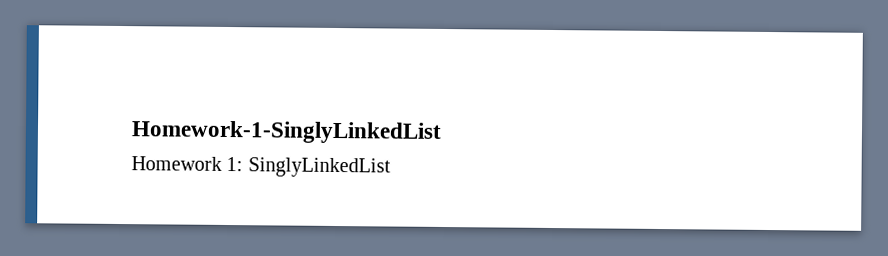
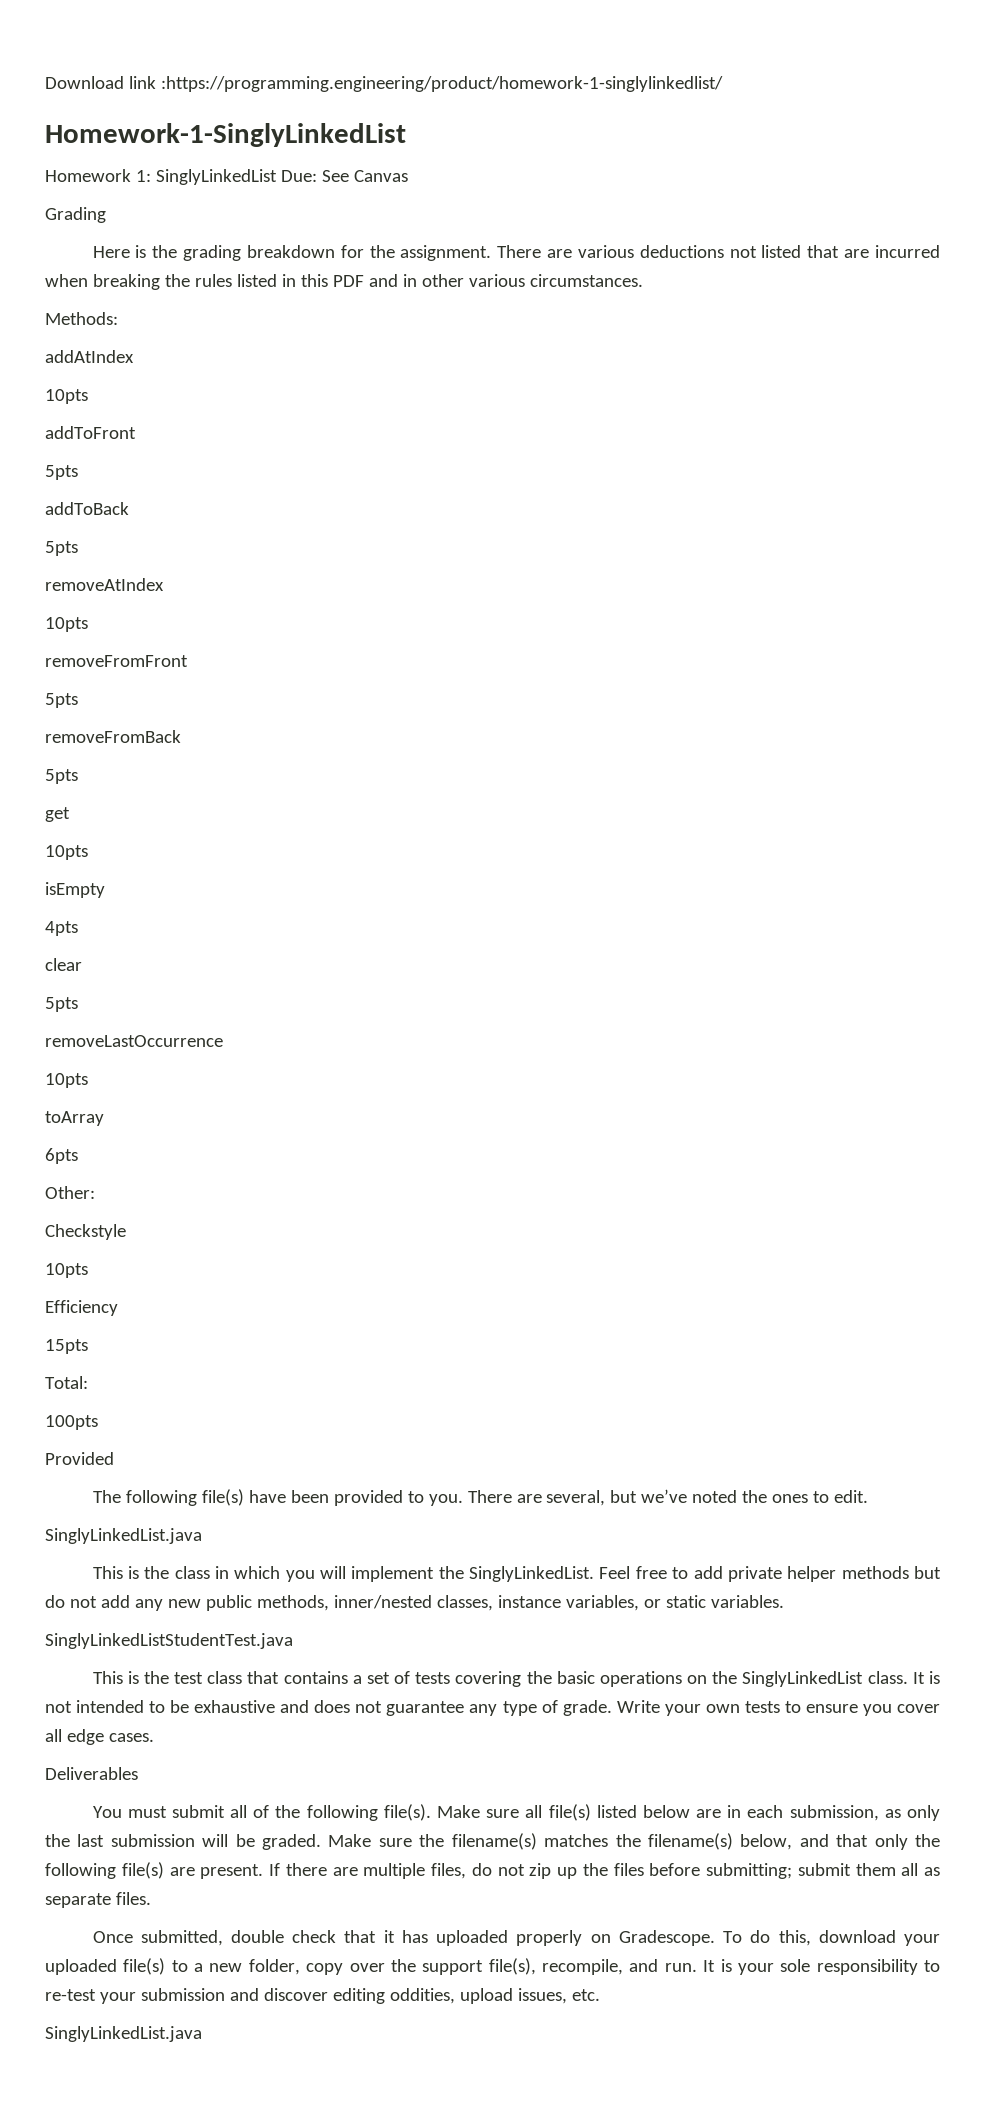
+ Download link :https://programming.engineering/product/homework-1-singlylinkedlist/
- Homework 1: SinglyLinkedList
+ Homework 1: SinglyLinkedList Due: See Canvas
+ Grading
+ Here is the grading breakdown for the assignment. There are various deductions not listed that are incurred when breaking the rules listed in this PDF and in other various circumstances.
+ Methods:
+ addAtIndex
+ 10pts
+ addToFront
+ 5pts
+ addToBack
+ 5pts
+ removeAtIndex
+ 10pts
+ removeFromFront
+ 5pts
+ removeFromBack
+ 5pts
+ get
+ 10pts
+ isEmpty
+ 4pts
+ clear
+ 5pts
+ removeLastOccurrence
+ 10pts
+ toArray
+ 6pts
+ Other:
+ Checkstyle
+ 10pts
+ Efficiency
+ 15pts
+ Total:
+ 100pts
+ Provided
+ The following file(s) have been provided to you. There are several, but we’ve noted the ones to edit.
+ SinglyLinkedList.java
+ This is the class in which you will implement the SinglyLinkedList. Feel free to add private helper methods but do not add any new public methods, inner/nested classes, instance variables, or static variables.
+ SinglyLinkedListStudentTest.java
+ This is the test class that contains a set of tests covering the basic operations on the SinglyLinkedList class. It is not intended to be exhaustive and does not guarantee any type of grade. Write your own tests to ensure you cover all edge cases.
+ Deliverables
+ You must submit all of the following file(s). Make sure all file(s) listed below are in each submission, as only the last submission will be graded. Make sure the filename(s) matches the filename(s) below, and that only the following file(s) are present. If there are multiple files, do not zip up the files before submitting; submit them all as separate files.
+ Once submitted, double check that it has uploaded properly on Gradescope. To do this, download your uploaded file(s) to a new folder, copy over the support file(s), recompile, and run. It is your sole responsibility to re-test your submission and discover editing oddities, upload issues, etc.
+ SinglyLinkedList.java

